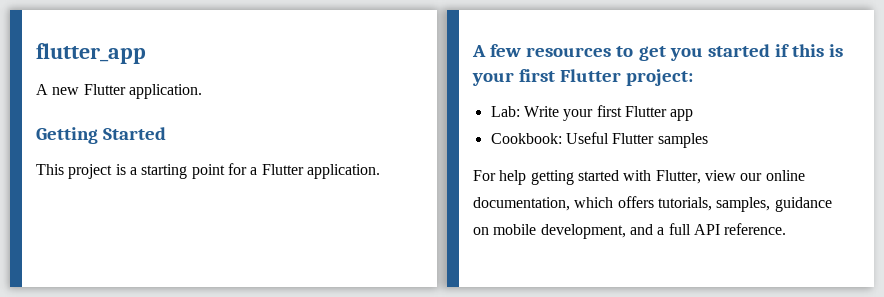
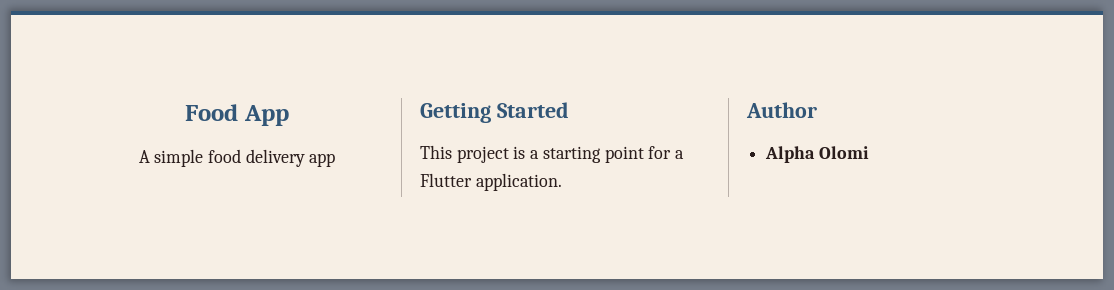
- flutter_app
- A new Flutter application.
+ Food App
+ A simple food delivery app
- A few resources to get you started if this is your first Flutter project:
- Lab: Write your first Flutter app
- Cookbook: Useful Flutter samples
- For help getting started with Flutter, view our online documentation, which offers tutorials, samples, guidance on mobile development, and a full API reference.
+ Author
+ Alpha Olomi

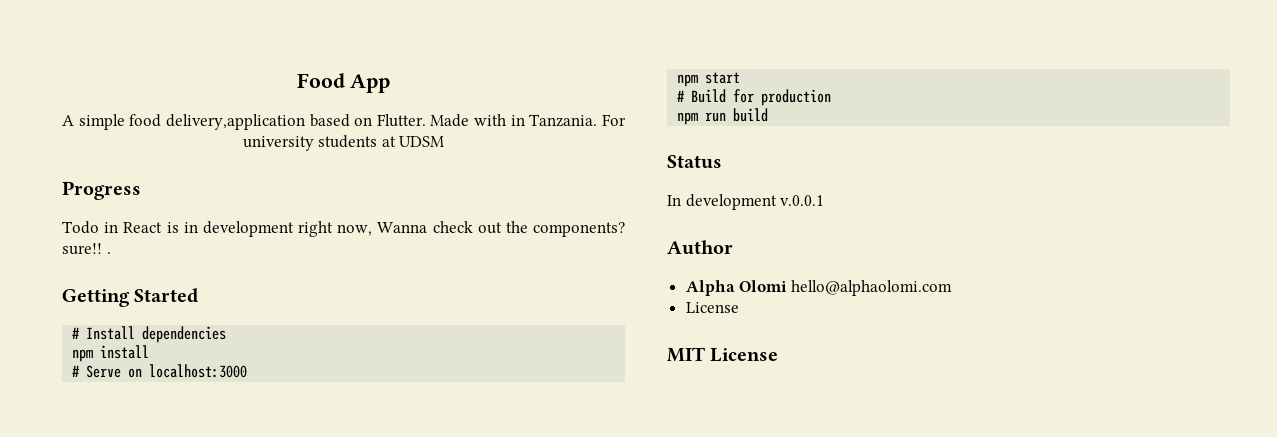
- A simple food delivery app
+ A simple food delivery,application based on Flutter. Made with in Tanzania. For university students at UDSM
+ Progress
+ Todo in React is in development right now, Wanna check out the components? sure!! .
  Getting Started
- This project is a starting point for a Flutter application.
+ # Install dependencies
+ npm install
+ # Serve on localhost:3000
+ npm start
+ # Build for production
+ npm run build
+ Status
+ In development v.0.0.1
- Alpha Olomi
+ Alpha Olomi hello@alphaolomi.com
+ License
+ MIT License

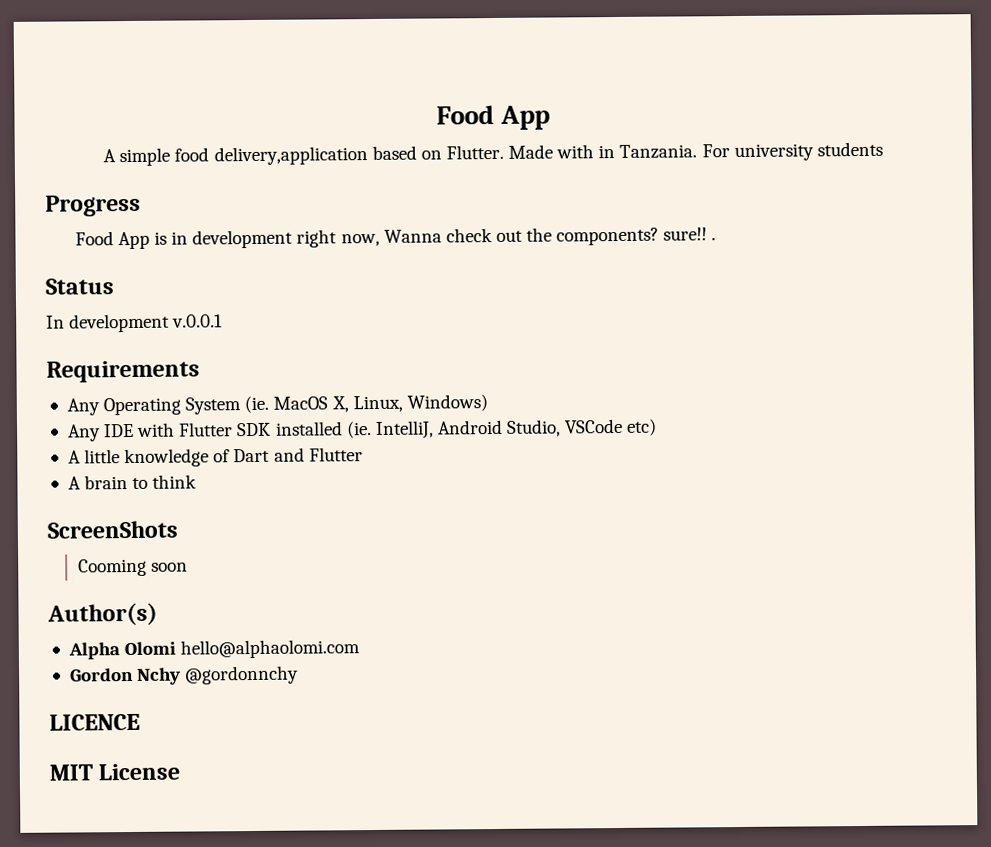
- For university students at UDSM
+ For university students
- Todo in React is in development right now, Wanna check out the components? sure!! .
+ Food App is in development right now, Wanna check out the components? sure!! .
- Getting Started
- # Install dependencies
- npm install
- # Serve on localhost:3000
- npm start
- # Build for production
- npm run build
  Status
  In development v.0.0.1
- Author
+ Requirements
+ Any Operating System (ie. MacOS X, Linux, Windows)
+ Any IDE with Flutter SDK installed (ie. IntelliJ, Android Studio, VSCode etc)
+ A little knowledge of Dart and Flutter
+ A brain to think
+ ScreenShots
+ Cooming soon
+ Author(s)
  Alpha Olomi hello@alphaolomi.com
- License
+ Gordon Nchy @gordonnchy
+ LICENCE

